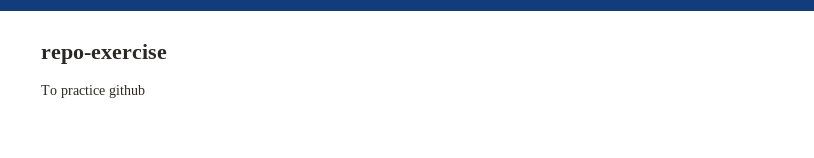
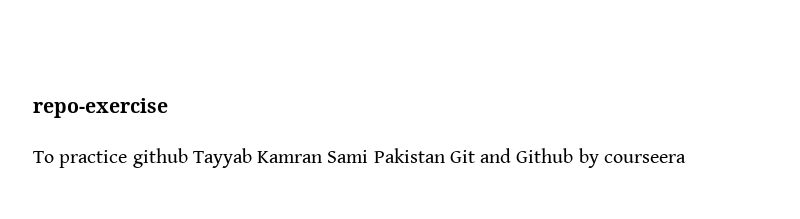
- To practice github
+ To practice github Tayyab Kamran Sami Pakistan Git and Github by courseera

